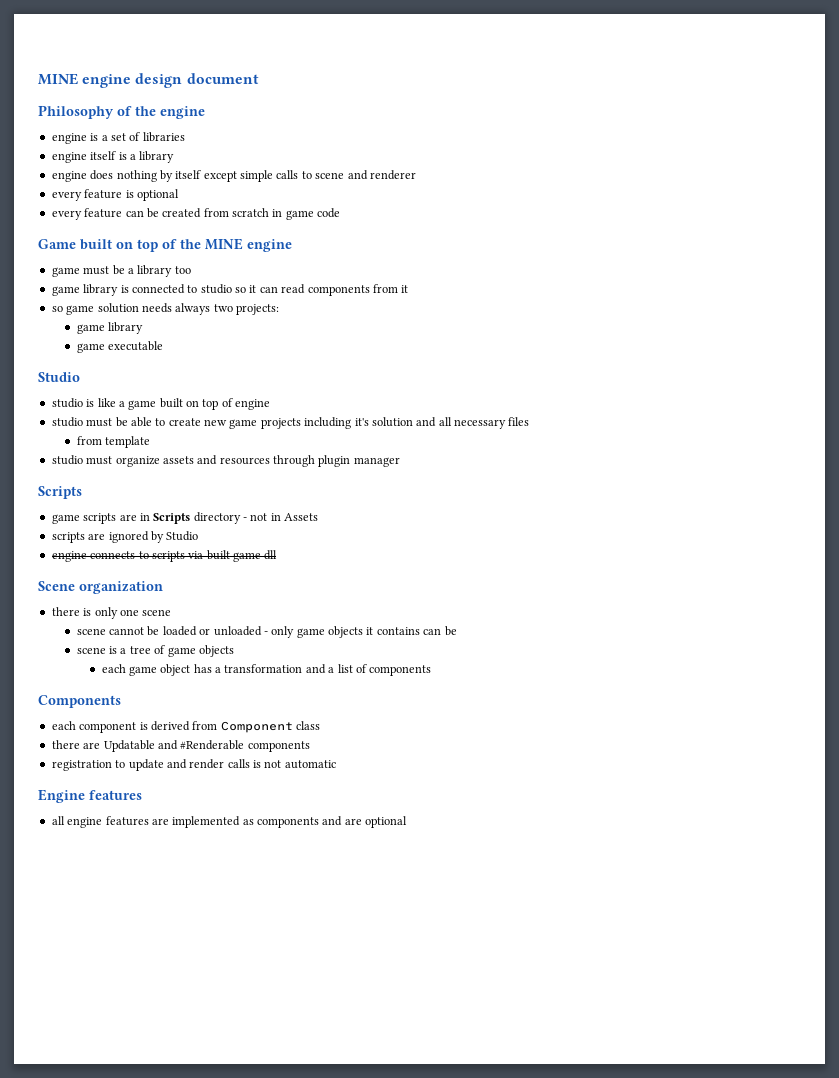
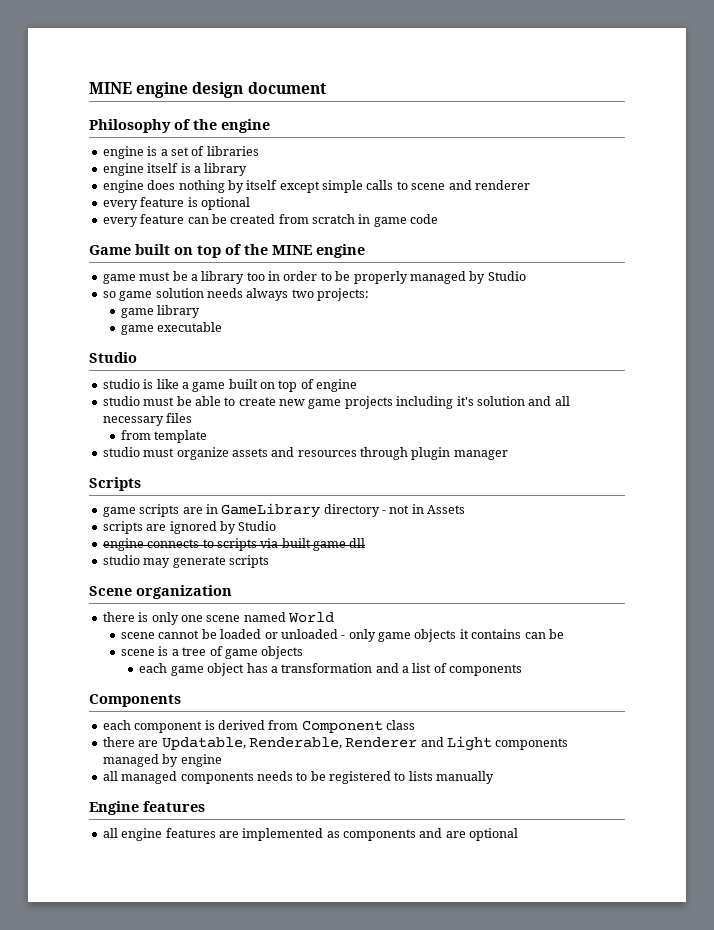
- game must be a library too
- game library is connected to studio so it can read components from it
+ game must be a library too in order to be properly managed by Studio
- game scripts are in Scripts directory - not in Assets
+ game scripts are in GameLibrary directory - not in Assets
+ studio may generate scripts
- there is only one scene
+ there is only one scene named World
- there are Updatable and #Renderable components
- registration to update and render calls is not automatic
+ there are Updatable, Renderable, Renderer and Light components managed by engine
+ all managed components needs to be registered to lists manually

